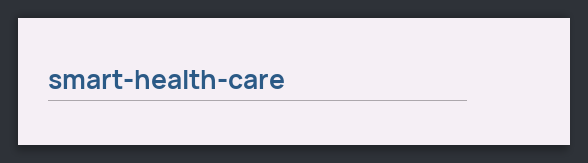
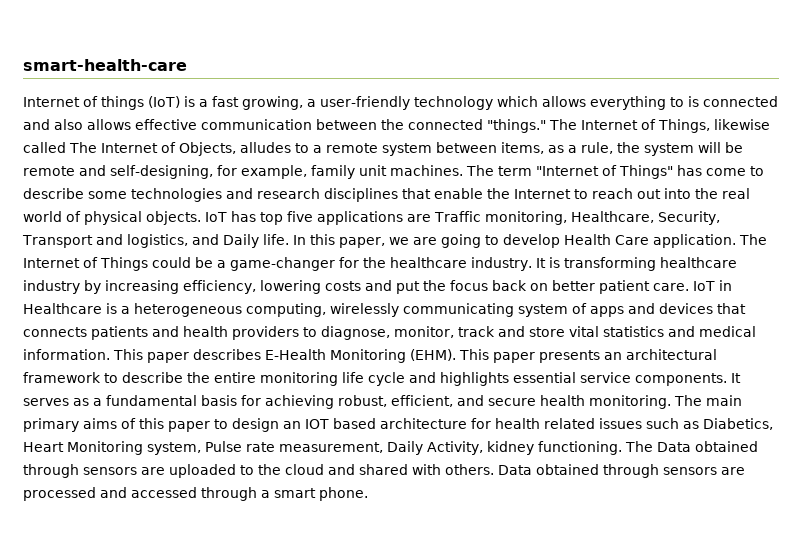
+ Internet of things (IoT) is a fast growing, a user-friendly technology which allows everything to is connected and also allows effective communication between the connected "things." The Internet of Things, likewise called The Internet of Objects, alludes to a remote system between items, as a rule, the system will be remote and self-designing, for example, family unit machines. The term "Internet of Things" has come to describe some technologies and research disciplines that enable the Internet to reach out into the real world of physical objects. IoT has top five applications are Traffic monitoring, Healthcare, Security, Transport and logistics, and Daily life. In this paper, we are going to develop Health Care application. The Internet of Things could be a game-changer for the healthcare industry. It is transforming healthcare industry by increasing efficiency, lowering costs and put the focus back on better patient care. IoT in Healthcare is a heterogeneous computing, wirelessly communicating system of apps and devices that connects patients and health providers to diagnose, monitor, track and store vital statistics and medical information. This paper describes E-Health Monitoring (EHM). This paper presents an architectural framework to describe the entire monitoring life cycle and highlights essential service components. It serves as a fundamental basis for achieving robust, efficient, and secure health monitoring. The main primary aims of this paper to design an IOT based architecture for health related issues such as Diabetics, Heart Monitoring system, Pulse rate measurement, Daily Activity, kidney functioning. The Data obtained through sensors are uploaded to the cloud and shared with others. Data obtained through sensors are processed and accessed through a smart phone.

